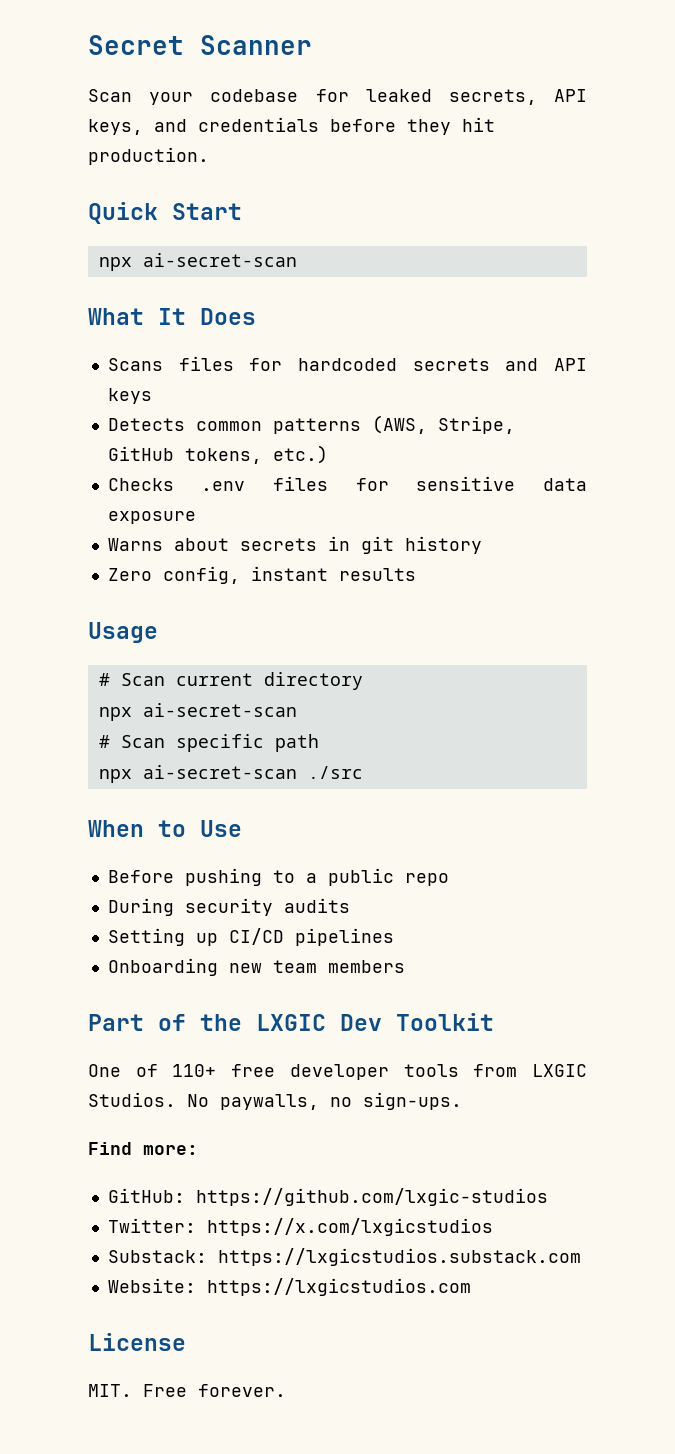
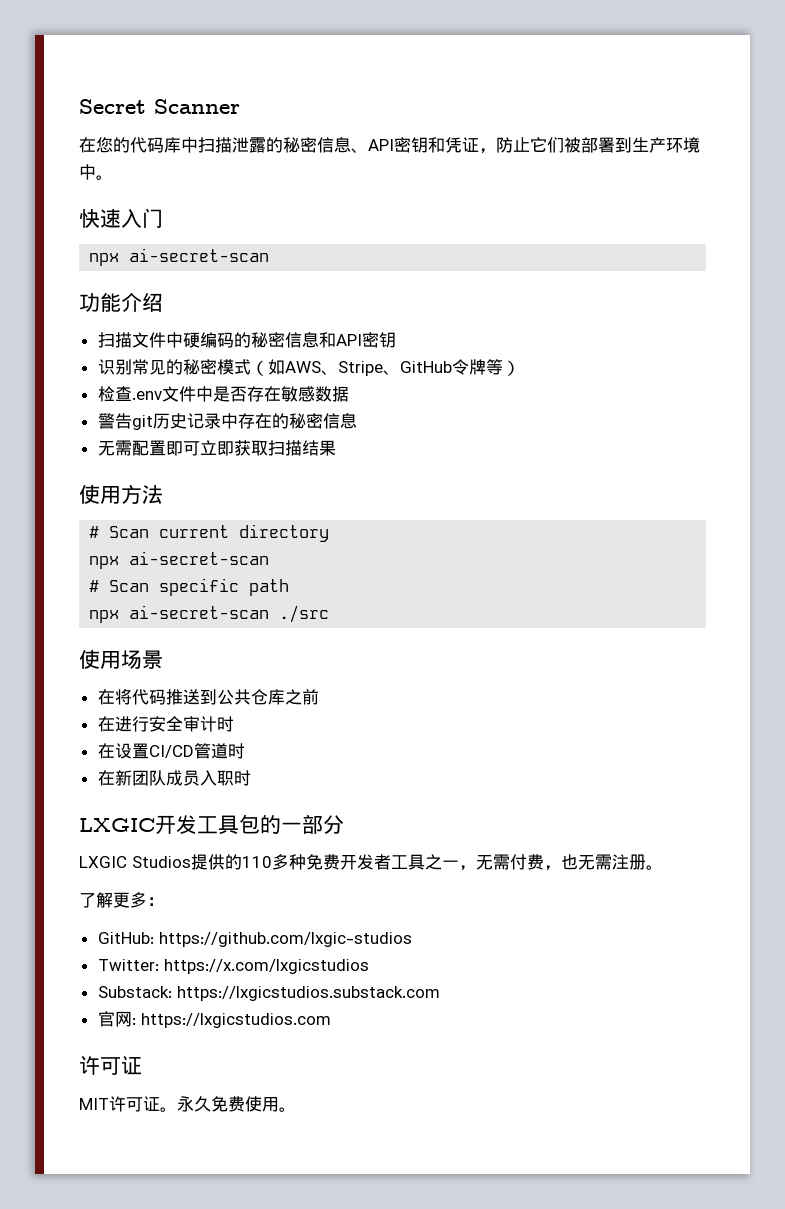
- Scan your codebase for leaked secrets, API keys, and credentials before they hit production.
- Quick Start
+ 在您的代码库中扫描泄露的秘密信息、API密钥和凭证，防止它们被部署到生产环境中。
+ 快速入门
  npx ai-secret-scan
- What It Does
- Scans files for hardcoded secrets and API keys
- Detects common patterns (AWS, Stripe, GitHub tokens, etc.)
- Checks .env files for sensitive data exposure
- Warns about secrets in git history
- Zero config, instant results
- Usage
+ 功能介绍
+ 扫描文件中硬编码的秘密信息和API密钥
+ 识别常见的秘密模式（如AWS、Stripe、GitHub令牌等）
+ 检查.env文件中是否存在敏感数据
+ 警告git历史记录中存在的秘密信息
+ 无需配置即可立即获取扫描结果
+ 使用方法
- When to Use
- Before pushing to a public repo
- During security audits
- Setting up CI/CD pipelines
- Onboarding new team members
- Part of the LXGIC Dev Toolkit
- One of 110+ free developer tools from LXGIC Studios. No paywalls, no sign-ups.
- Find more:
+ 使用场景
+ 在将代码推送到公共仓库之前
+ 在进行安全审计时
+ 在设置CI/CD管道时
+ 在新团队成员入职时
+ LXGIC开发工具包的一部分
+ LXGIC Studios提供的110多种免费开发者工具之一，无需付费，也无需注册。
+ 了解更多：
- Website: https://lxgicstudios.com
- License
- MIT. Free forever.
+ 官网: https://lxgicstudios.com
+ 许可证
+ MIT许可证。永久免费使用。

